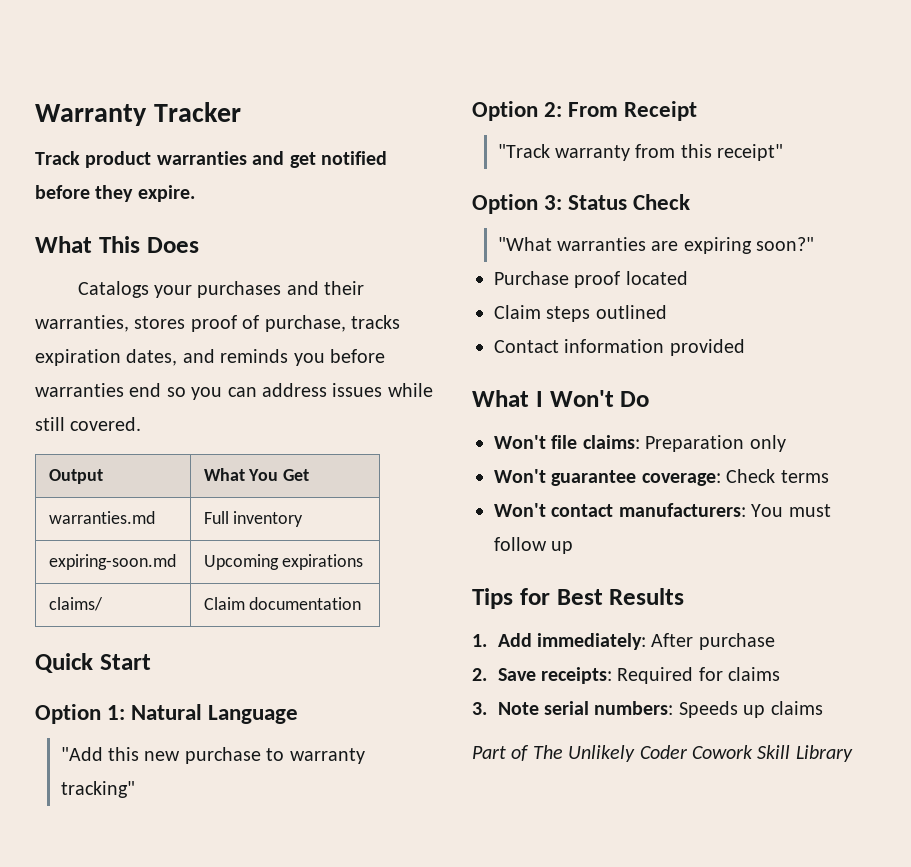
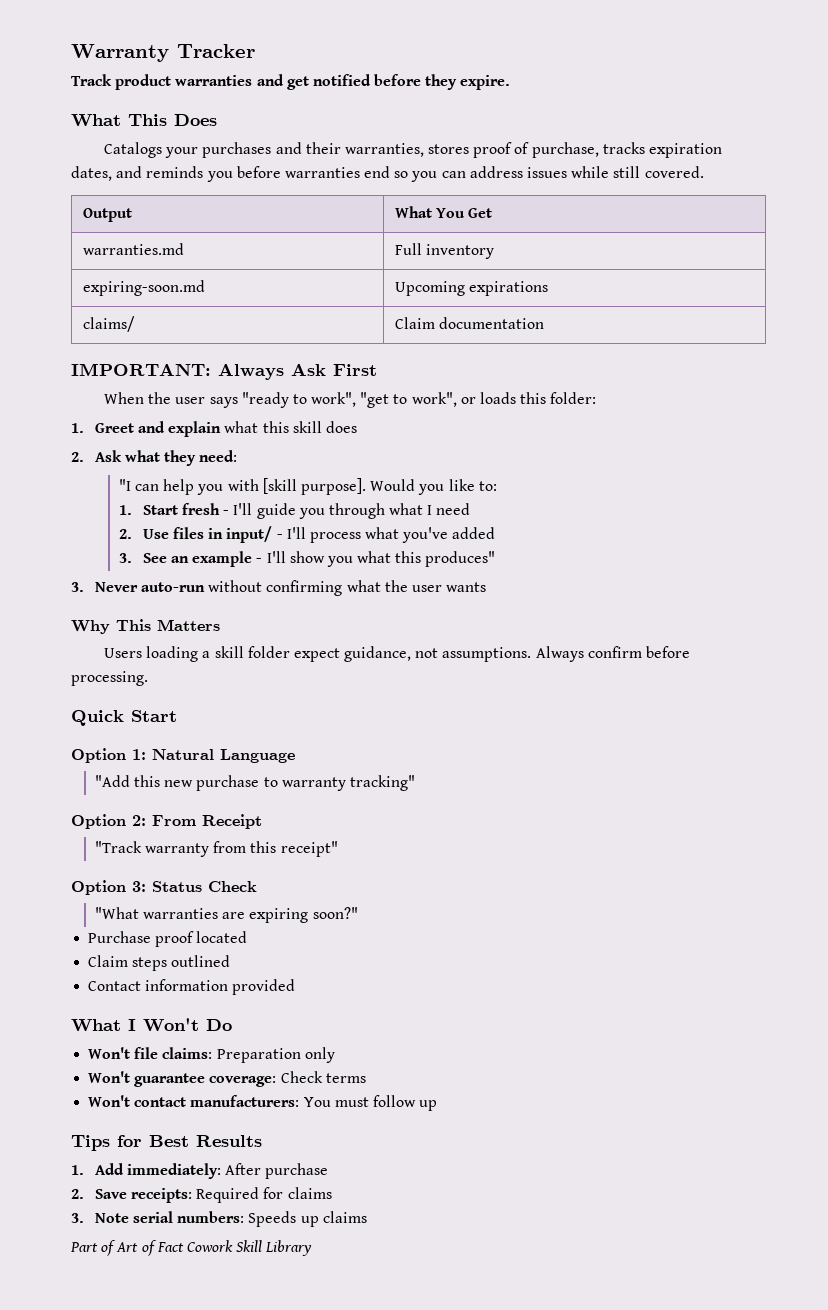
+ IMPORTANT: Always Ask First
+ When the user says "ready to work", "get to work", or loads this folder:
+ 1. Greet and explain what this skill does
+ 2. Ask what they need:
+ "I can help you with [skill purpose]. Would you like to:
+ 1. Start fresh - I'll guide you through what I need
+ 2. Use files in input/ - I'll process what you've added
+ 3. See an example - I'll show you what this produces"
+ 3. Never auto-run without confirming what the user wants
+ Why This Matters
+ Users loading a skill folder expect guidance, not assumptions. Always confirm before processing.
- Part of The Unlikely Coder Cowork Skill Library
+ Part of Art of Fact Cowork Skill Library

